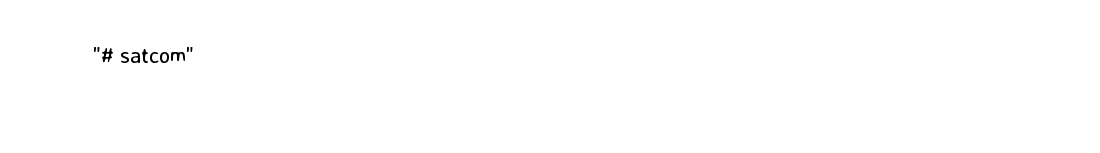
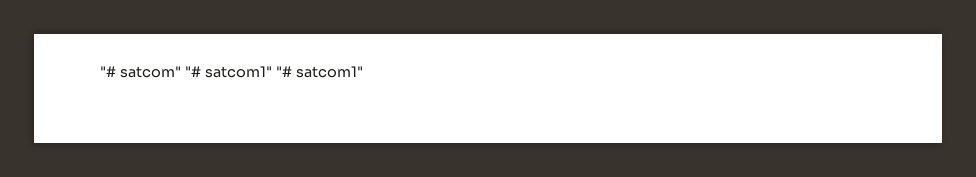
- "# satcom"
+ "# satcom" "# satcom1" "# satcom1"

